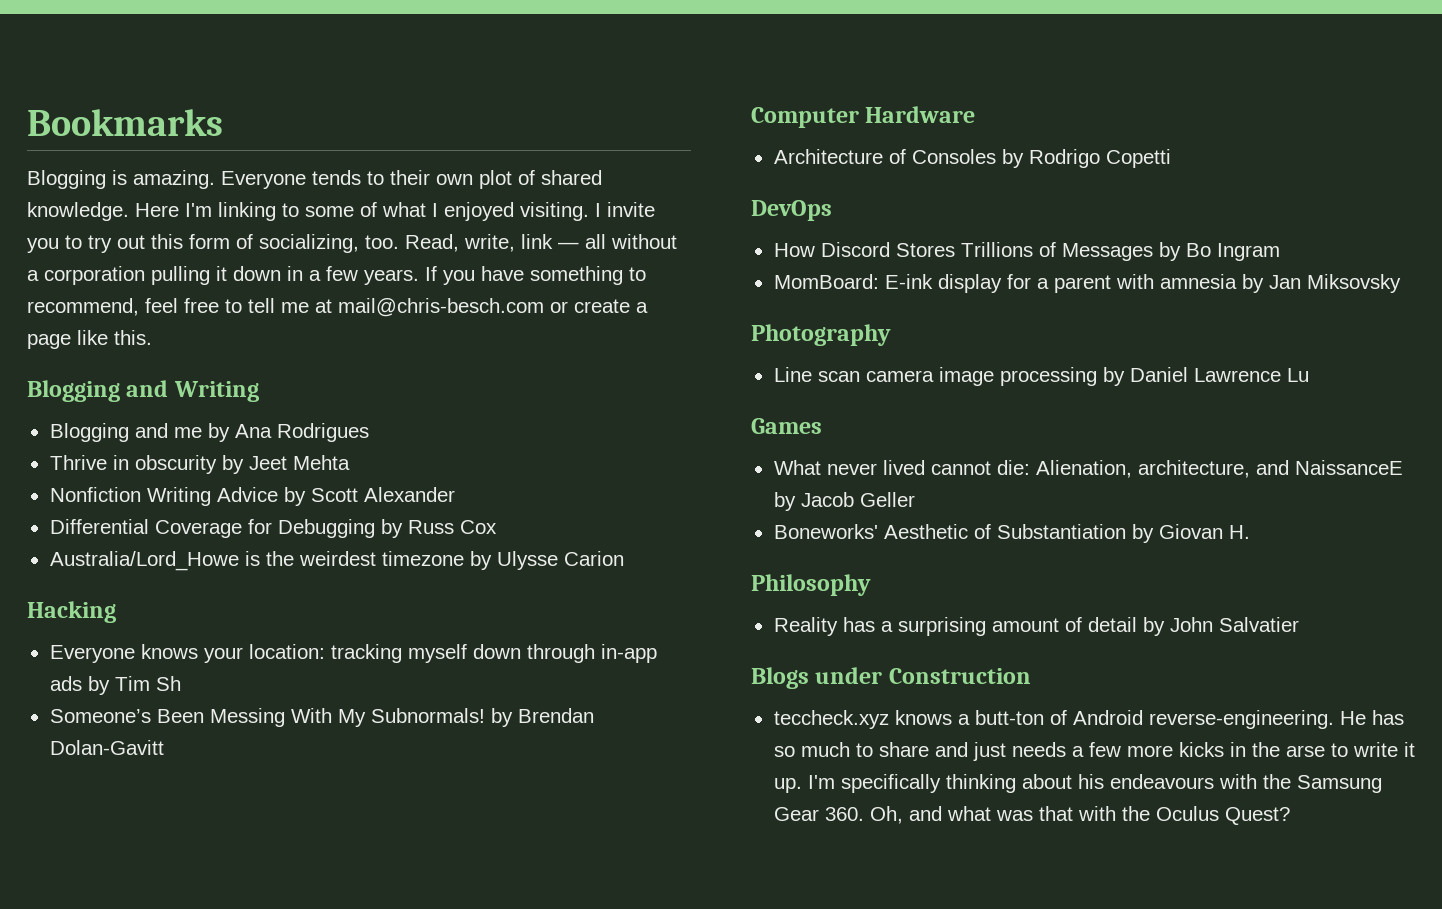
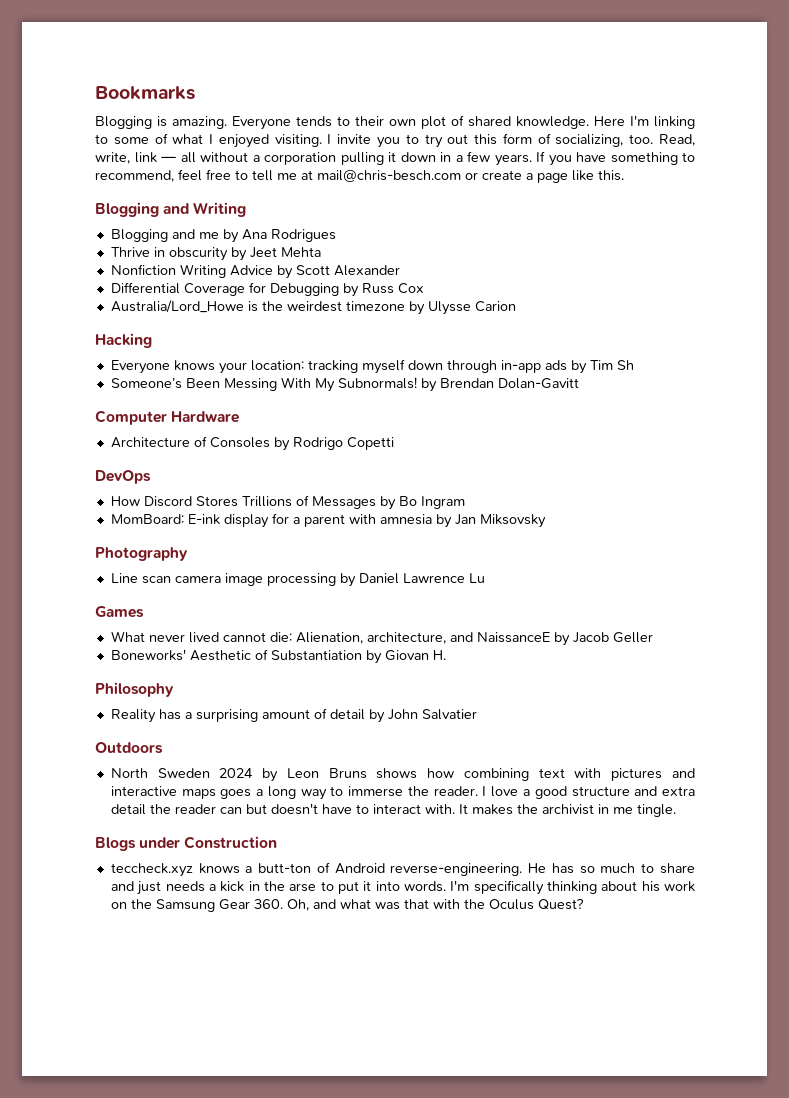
+ Outdoors
+ North Sweden 2024 by Leon Bruns shows how combining text with pictures and interactive maps goes a long way to immerse the reader. I love a good structure and extra detail the reader can but doesn't have to interact with. It makes the archivist in me tingle.
- He has so much to share and just needs a few more kicks in the arse to write it up.
+ He has so much to share and just needs a kick in the arse to put it into words.
- I'm specifically thinking about his endeavours with the Samsung Gear 360. Oh, and what was that with the Oculus Quest?
+ I'm specifically thinking about his work on the Samsung Gear 360. Oh, and what was that with the Oculus Quest?

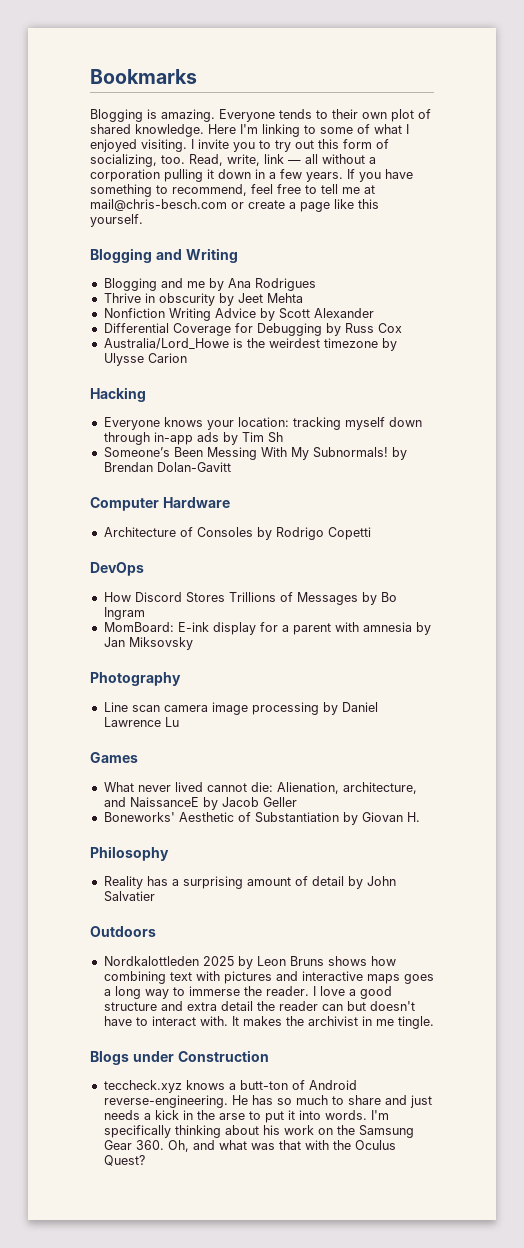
- If you have something to recommend, feel free to tell me at mail@chris-besch.com or create a page like this.
+ If you have something to recommend, feel free to tell me at mail@chris-besch.com or create a page like this yourself.
- North Sweden 2024 by Leon Bruns shows how combining text with pictures and interactive maps goes a long way to immerse the reader.
+ Nordkalottleden 2025 by Leon Bruns shows how combining text with pictures and interactive maps goes a long way to immerse the reader.

